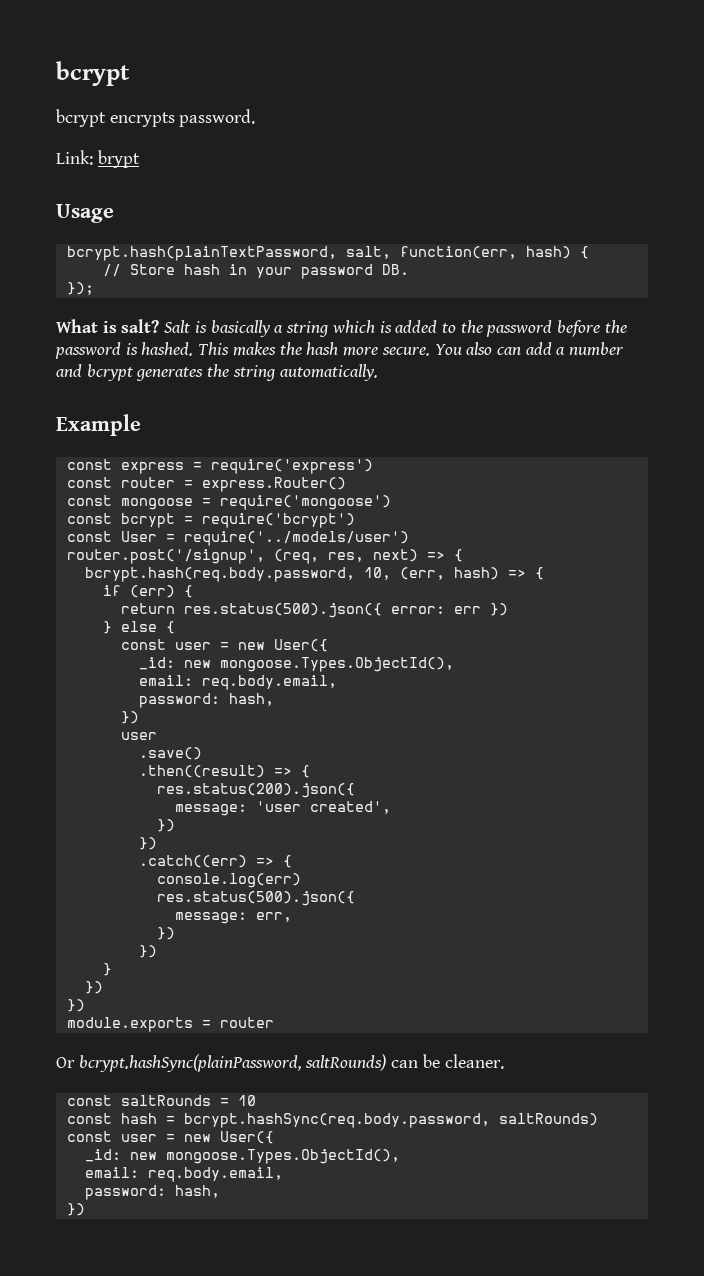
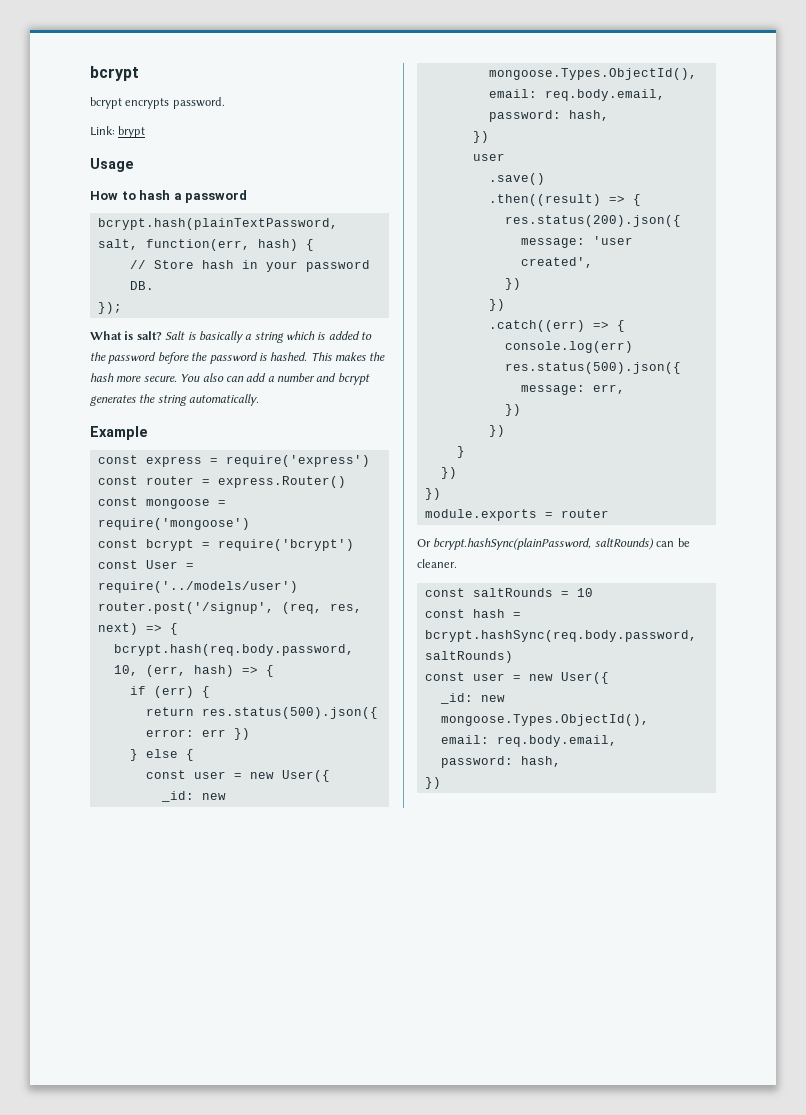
+ How to hash a password

